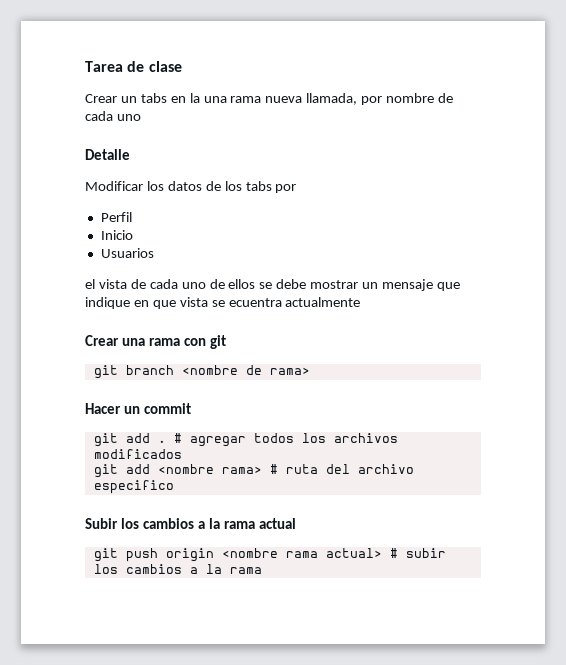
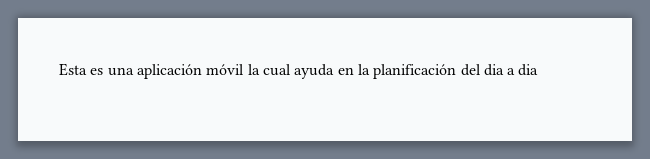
- Tarea de clase
- Crear un tabs en la una rama nueva llamada, por nombre de cada uno
- Detalle
- Modificar los datos de los tabs por
- Perfil
- Inicio
- Usuarios
- el vista de cada uno de ellos se debe mostrar un mensaje que indique en que vista se ecuentra actualmente
- Crear una rama con git
- git branch <nombre de rama>
- Hacer un commit
- git add . # agregar todos los archivos modificados
- git add <nombre rama> # ruta del archivo especifico
- Subir los cambios a la rama actual
- git push origin <nombre rama actual> # subir los cambios a la rama
+ Esta es una aplicación móvil la cual ayuda en la planificación del dia a dia

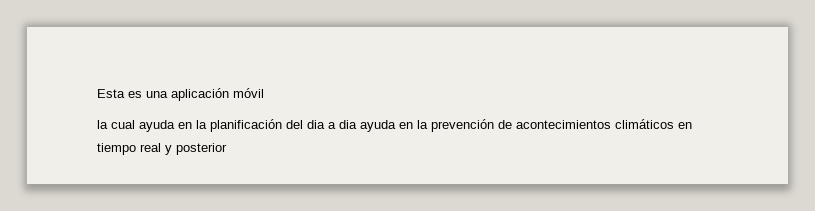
- Esta es una aplicación móvil la cual ayuda en la planificación del dia a dia
+ Esta es una aplicación móvil
+ la cual ayuda en la planificación del dia a dia ayuda en la prevención de acontecimientos climáticos en tiempo real y posterior

